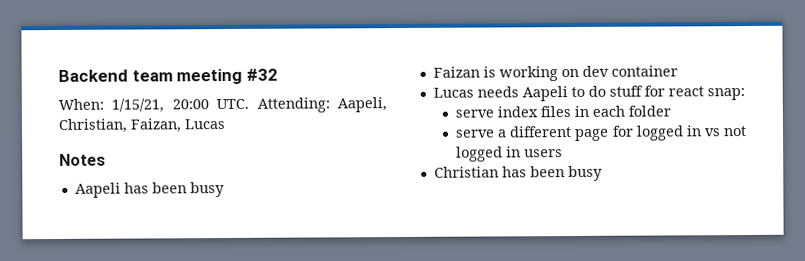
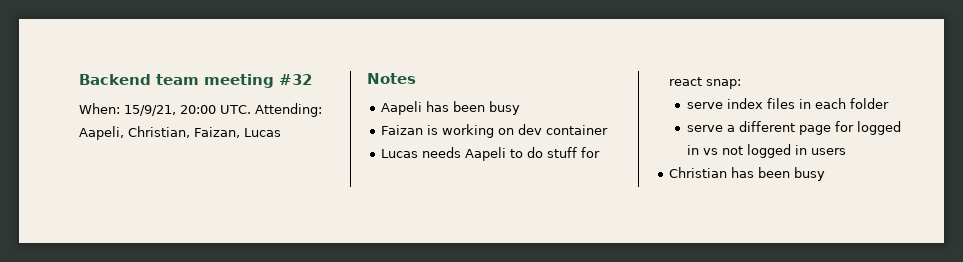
- When: 1/15/21, 20:00 UTC. Attending: Aapeli, Christian, Faizan, Lucas
+ When: 15/9/21, 20:00 UTC. Attending: Aapeli, Christian, Faizan, Lucas

